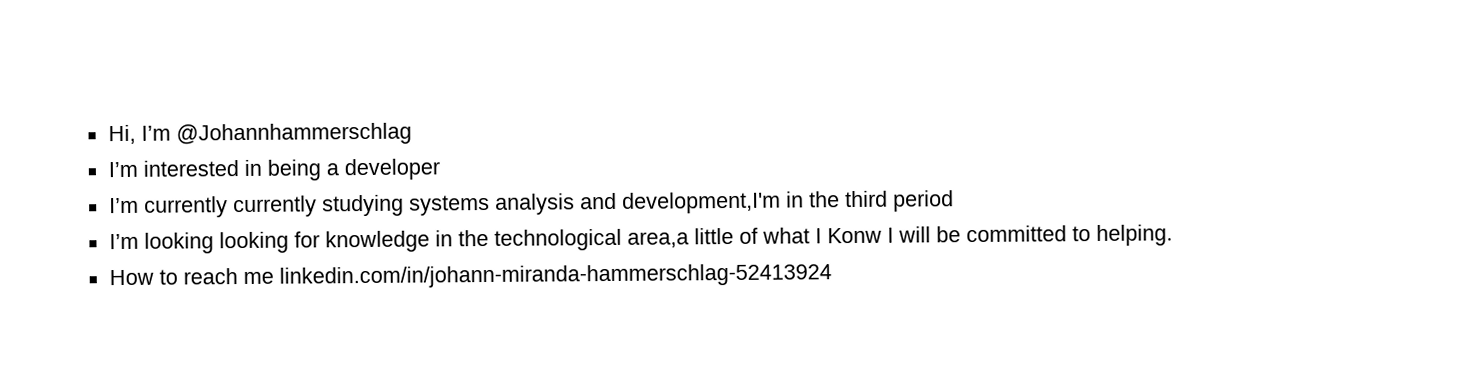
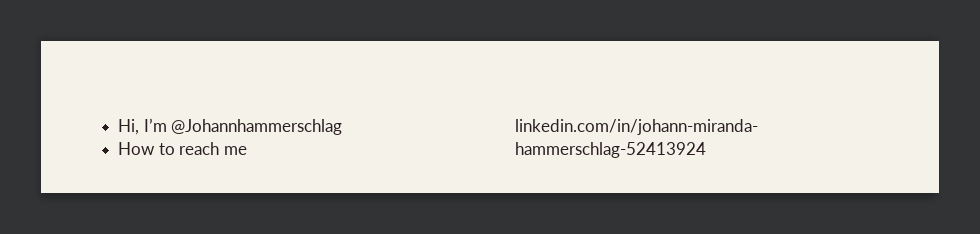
- I’m interested in being a developer
- I’m currently currently studying systems analysis and development,I'm in the third period
- I’m looking looking for knowledge in the technological area,a little of what I Konw I will be committed to helping.

